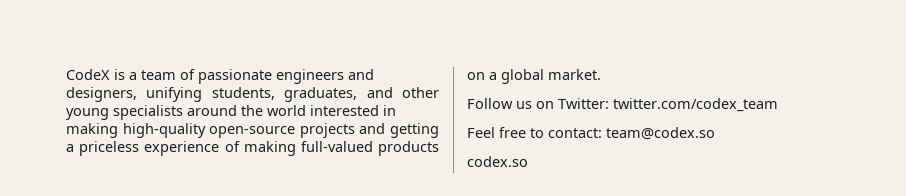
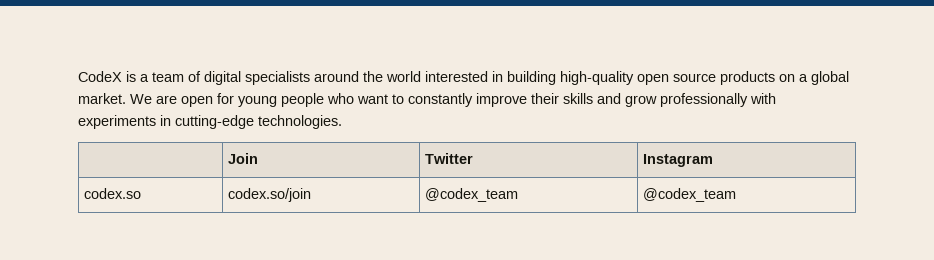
- CodeX is a team of passionate engineers and designers, unifying students, graduates, and other young specialists around the world interested in making high-quality open-source projects and getting a priceless experience of making full-valued products on a global market.
- Follow us on Twitter: twitter.com/codex_team
- Feel free to contact: team@codex.so
- codex.so
+ CodeX is a team of digital specialists around the world interested in building high-quality open source products on a global market. We are open for young people who want to constantly improve their skills and grow professionally with experiments in cutting-edge technologies.
+ | Join | Twitter | Instagram
+ codex.so | codex.so/join | @codex_team | @codex_team

